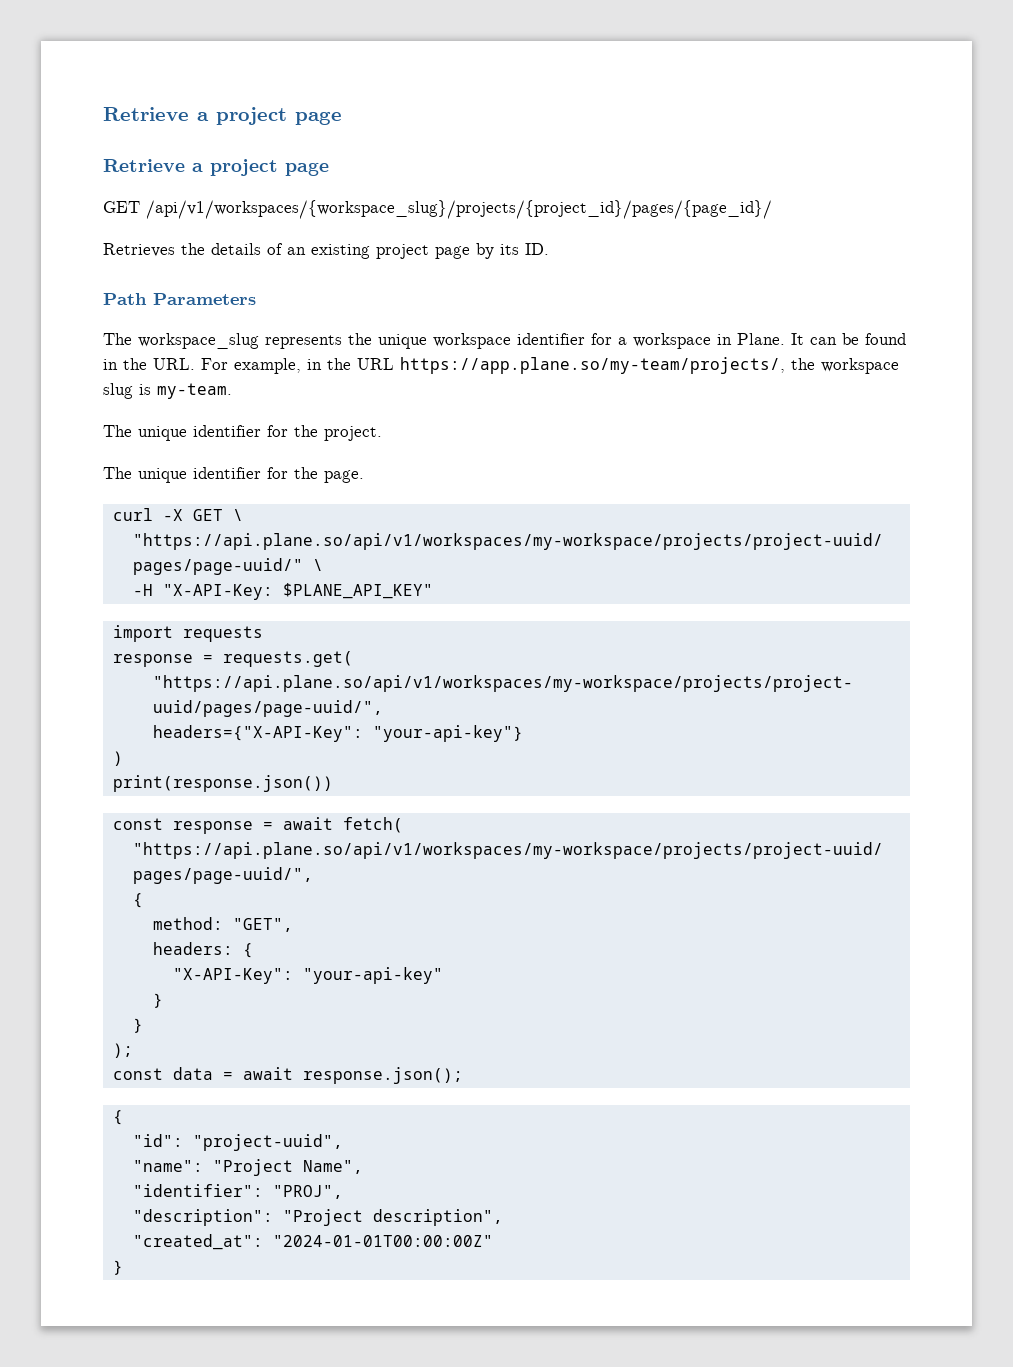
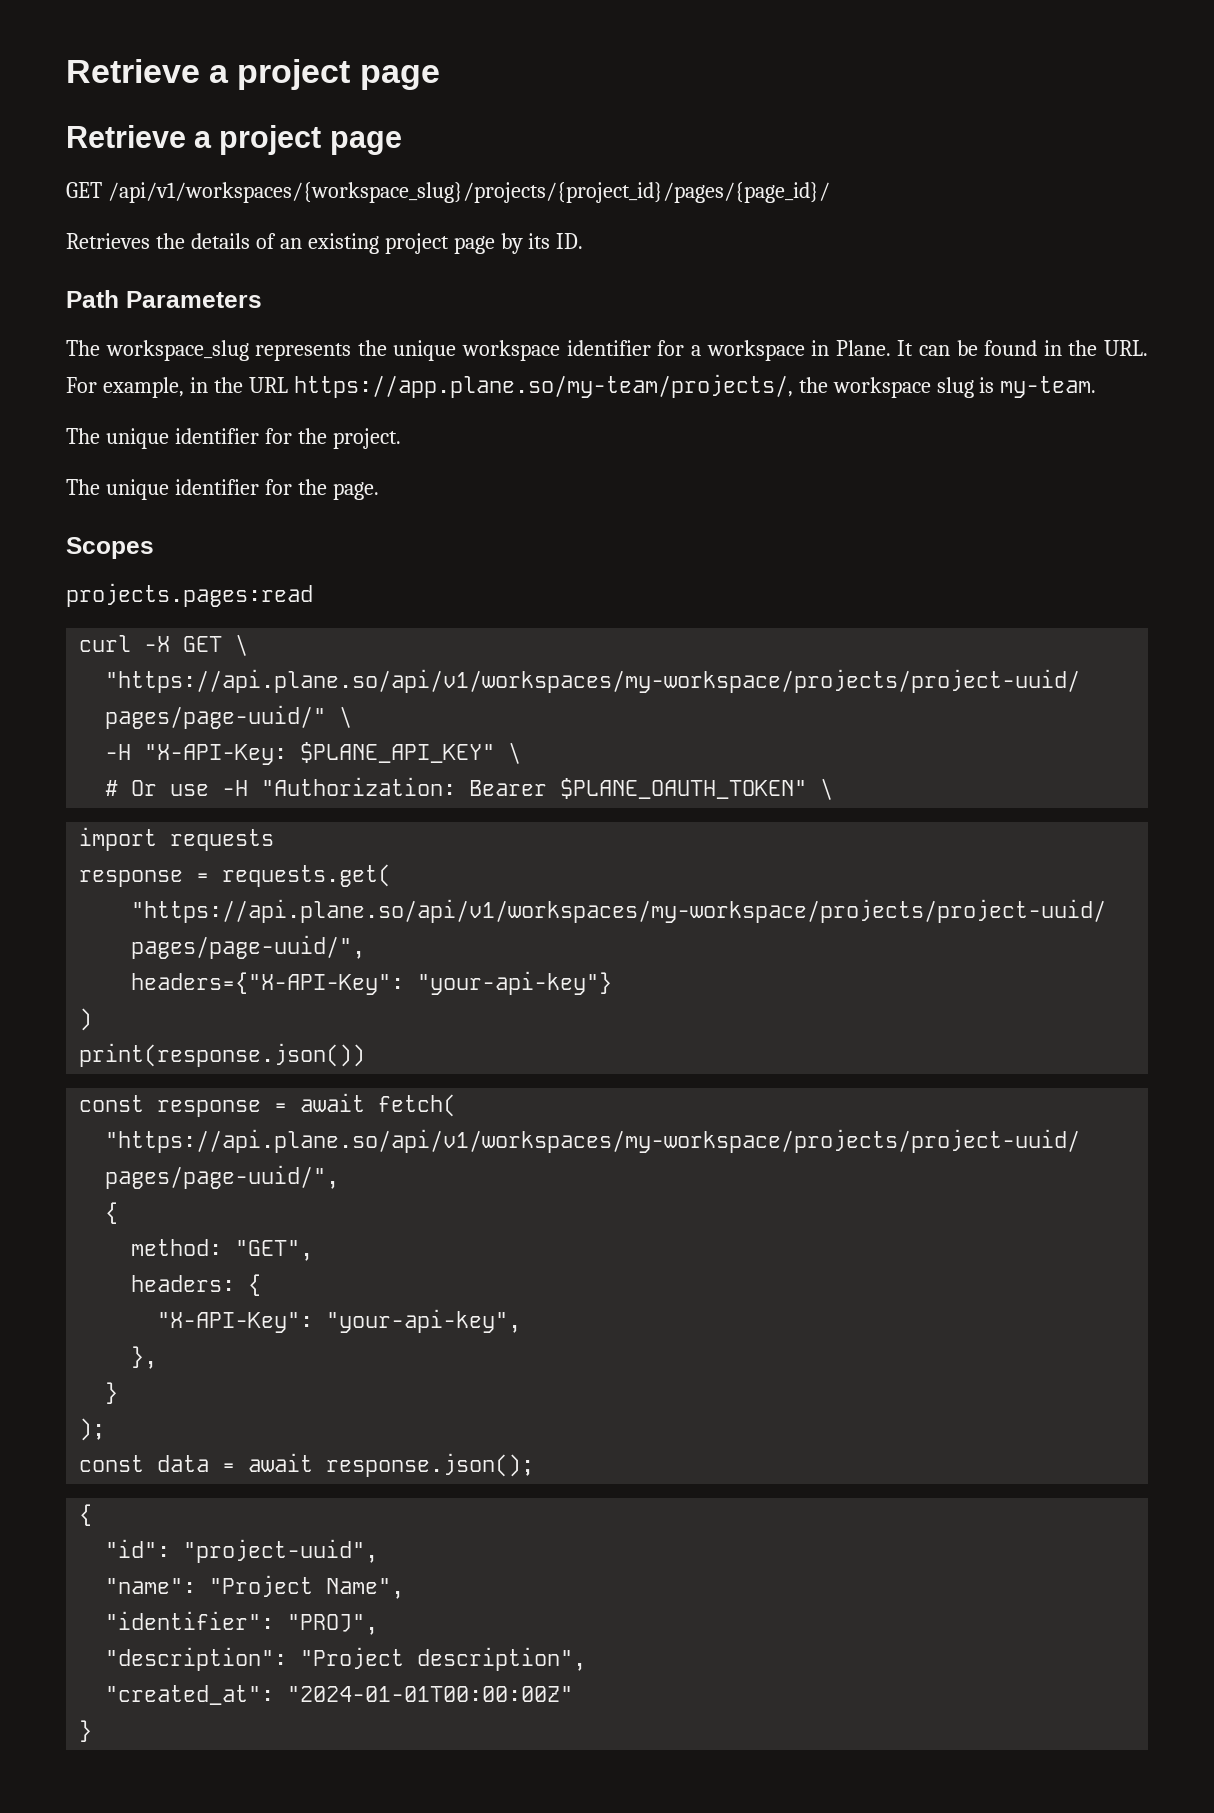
+ Scopes
+ projects.pages:read
- -H "X-API-Key: $PLANE_API_KEY"
+ -H "X-API-Key: $PLANE_API_KEY" \
+ # Or use -H "Authorization: Bearer $PLANE_OAUTH_TOKEN" \
- "X-API-Key": "your-api-key"
- }
+ "X-API-Key": "your-api-key",
+ },

